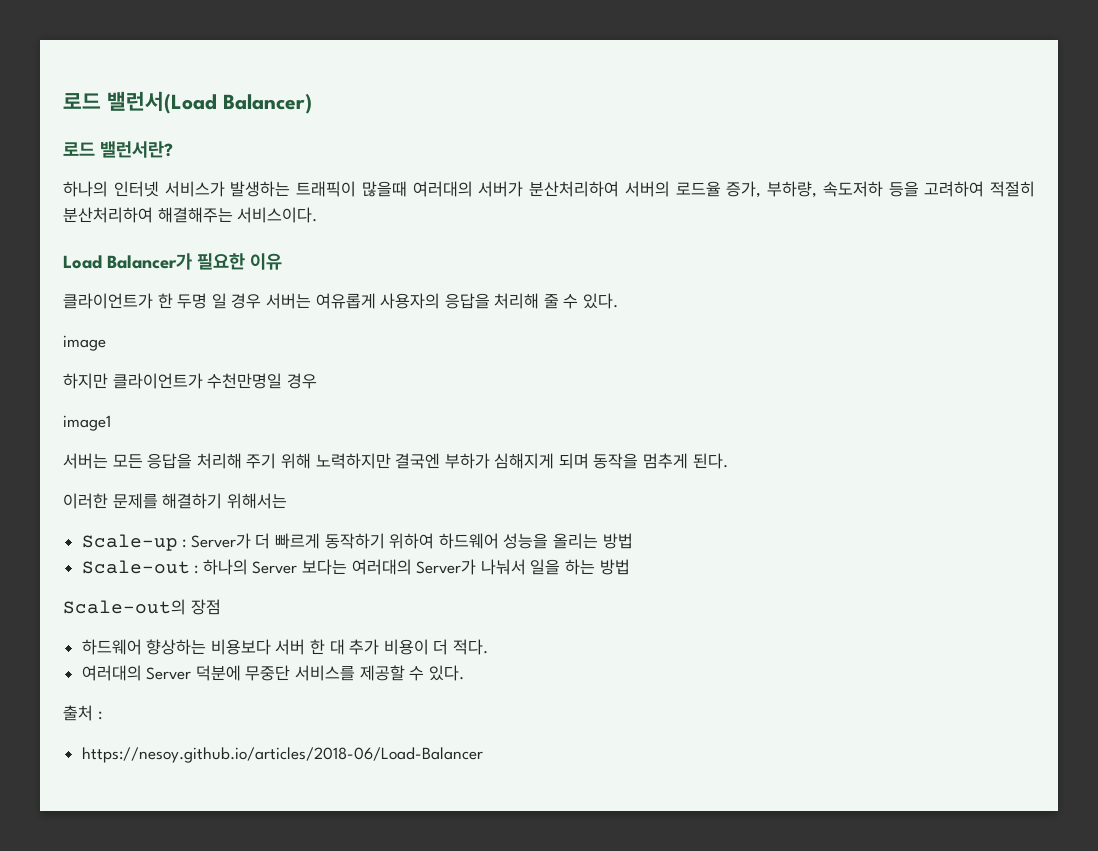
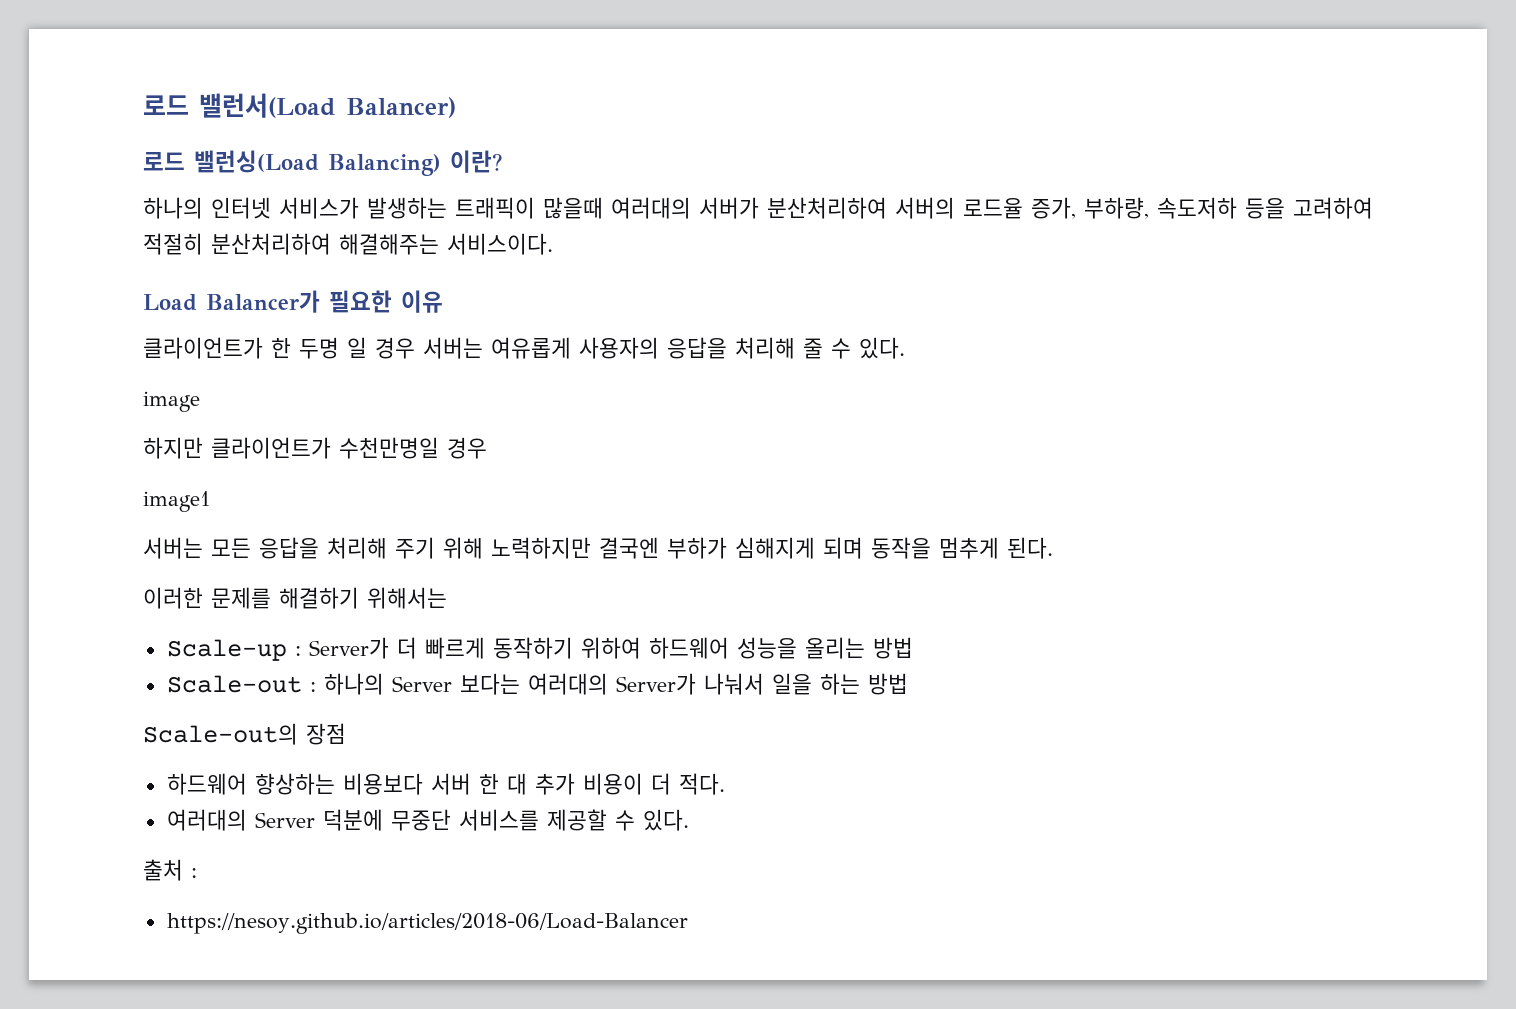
- 로드 밸런서란?
+ 로드 밸런싱(Load Balancing) 이란?

